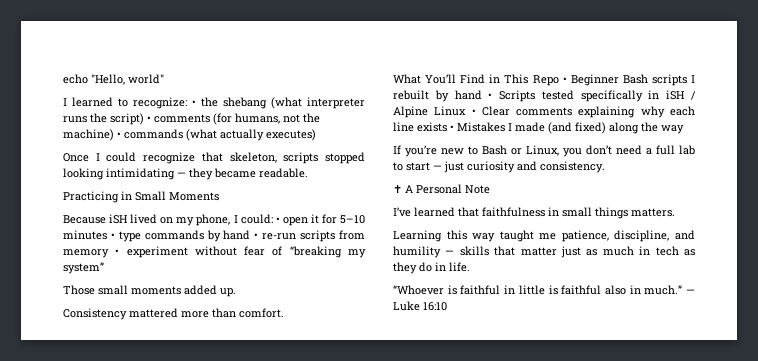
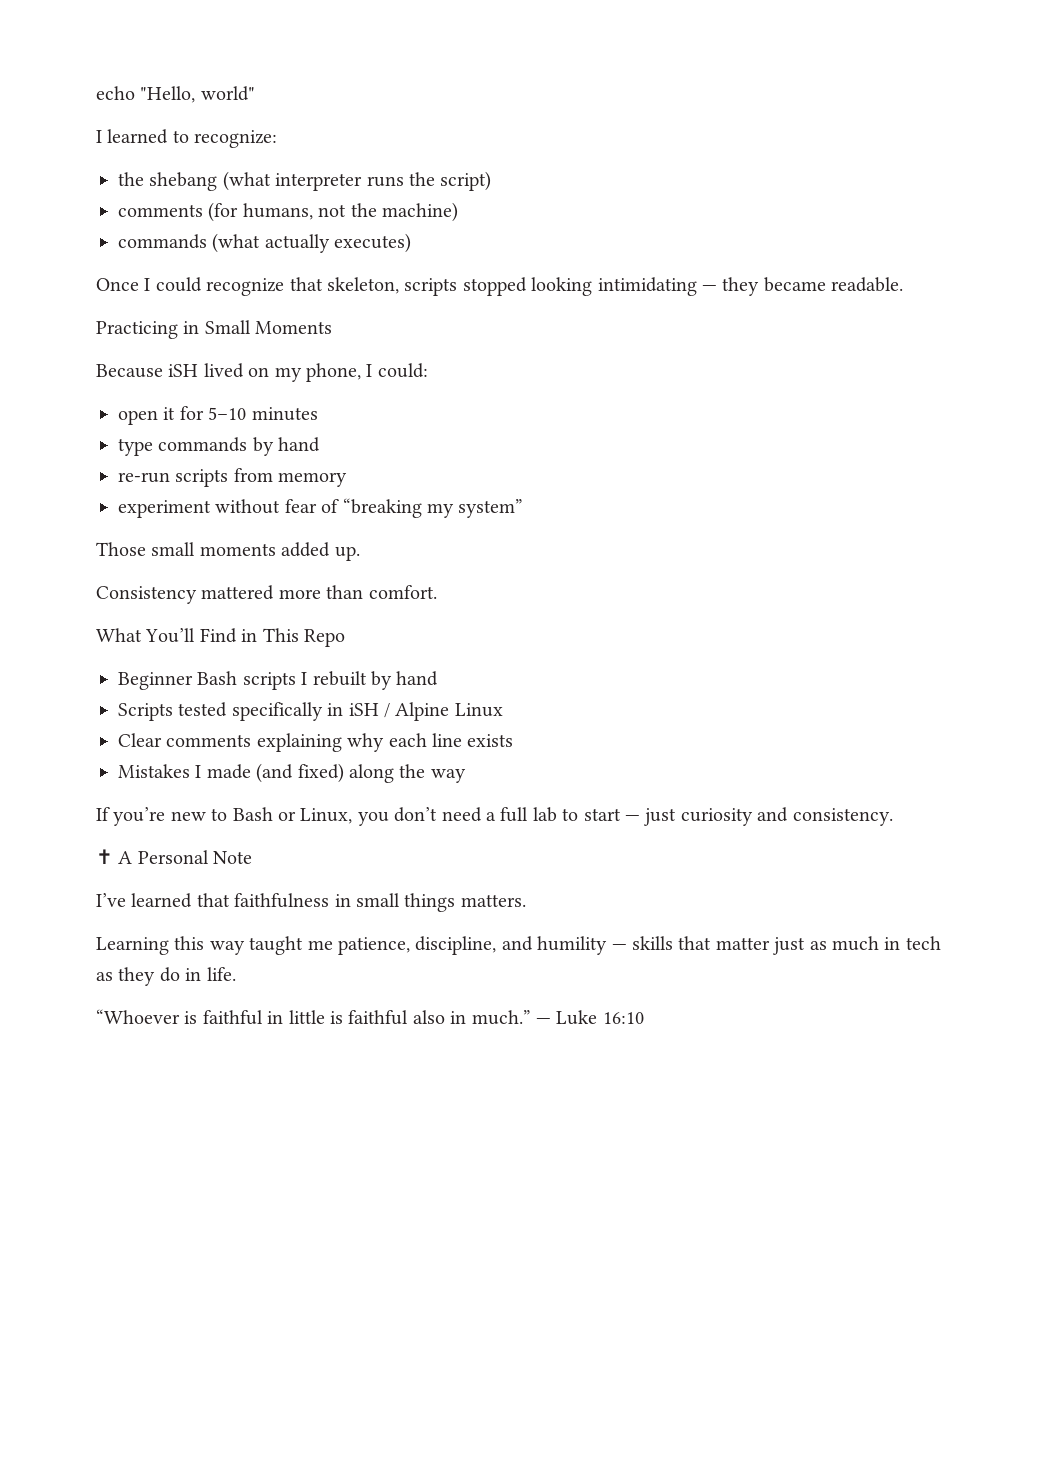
- I learned to recognize: • the shebang (what interpreter runs the script) • comments (for humans, not the machine) • commands (what actually executes)
+ I learned to recognize:
+ the shebang (what interpreter runs the script)
+ comments (for humans, not the machine)
+ commands (what actually executes)
- Because iSH lived on my phone, I could: • open it for 5–10 minutes • type commands by hand • re-run scripts from memory • experiment without fear of “breaking my system”
+ Because iSH lived on my phone, I could:
+ open it for 5–10 minutes
+ type commands by hand
+ re-run scripts from memory
+ experiment without fear of “breaking my system”
- What You’ll Find in This Repo • Beginner Bash scripts I rebuilt by hand • Scripts tested specifically in iSH / Alpine Linux • Clear comments explaining why each line exists • Mistakes I made (and fixed) along the way
+ What You’ll Find in This Repo
+ Beginner Bash scripts I rebuilt by hand
+ Scripts tested specifically in iSH / Alpine Linux
+ Clear comments explaining why each line exists
+ Mistakes I made (and fixed) along the way

